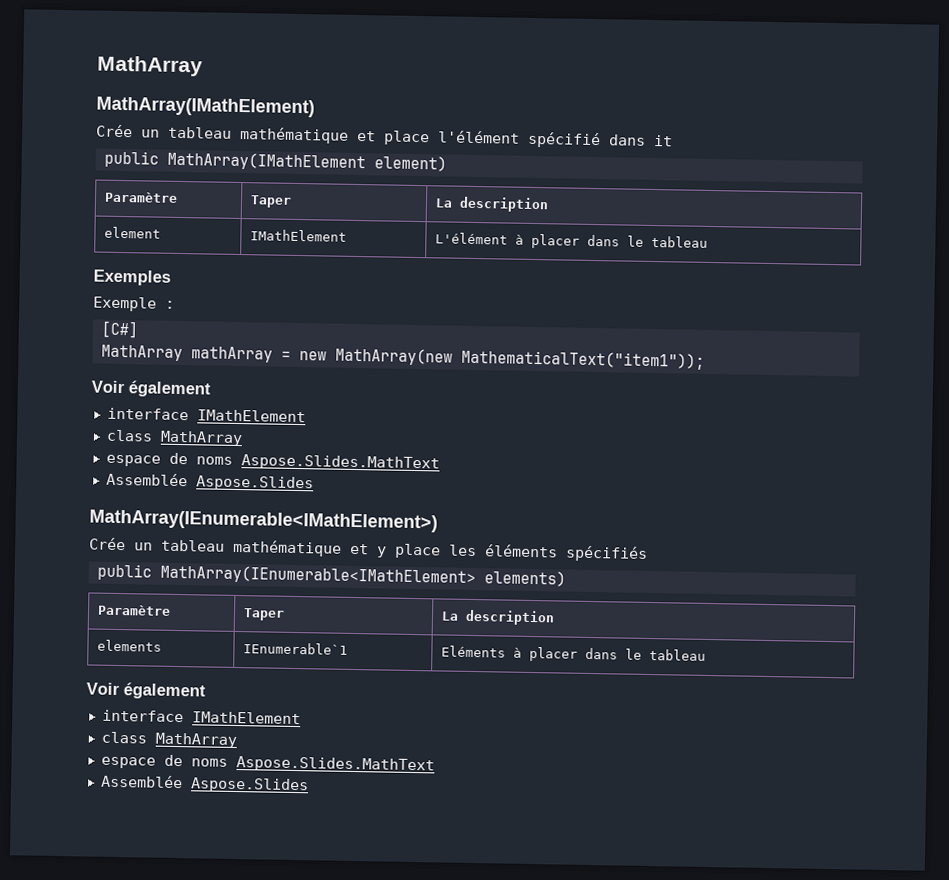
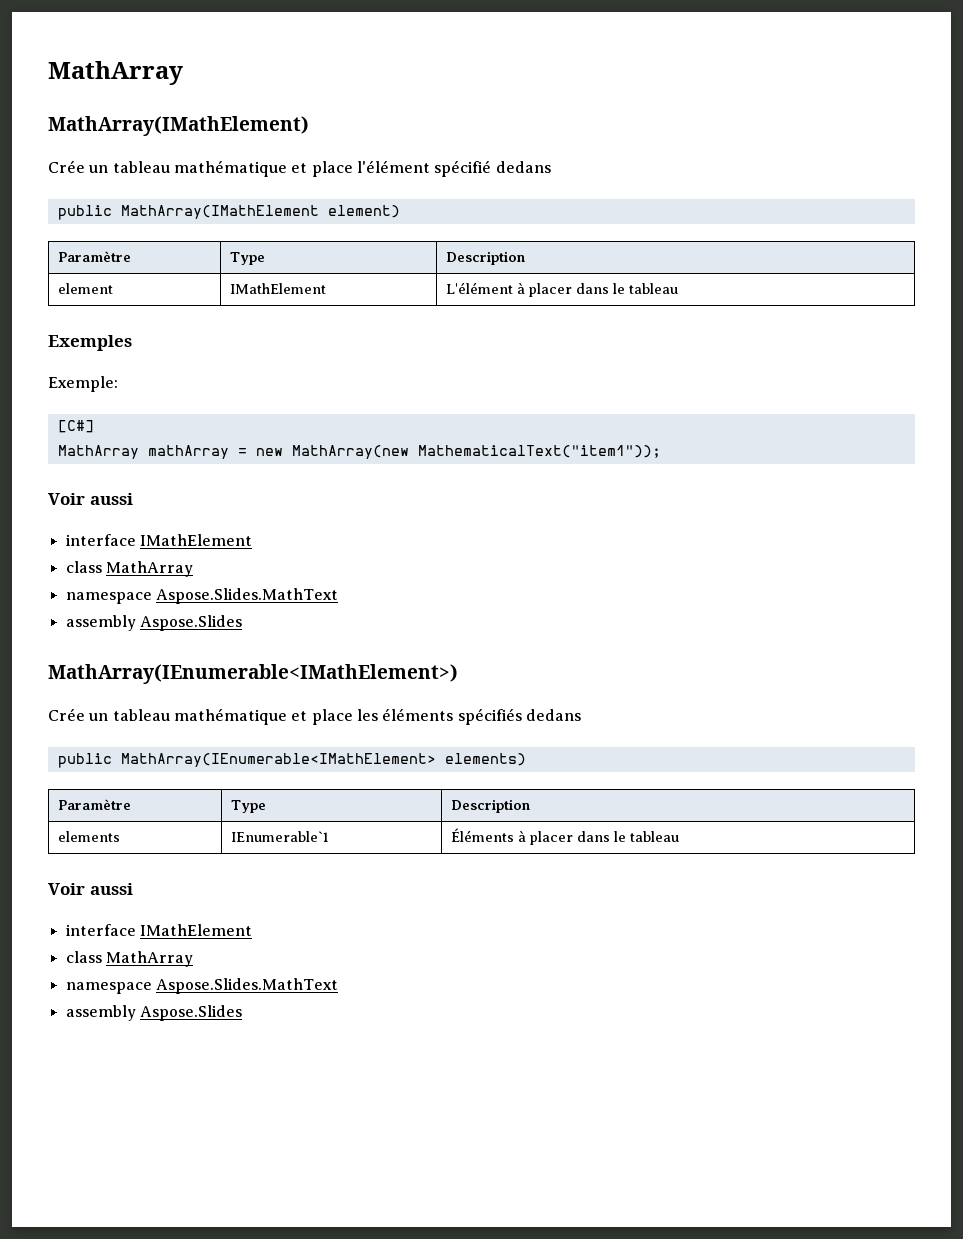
- Crée un tableau mathématique et place l'élément spécifié dans it
+ Crée un tableau mathématique et place l'élément spécifié dedans
  public MathArray(IMathElement element)
- Paramètre | Taper | La description
+ Paramètre | Type | Description
- Exemple :
+ Exemple:
  MathArray mathArray = new MathArray(new MathematicalText("item1"));
- Voir également
+ Voir aussi
  interface IMathElement
  class MathArray
- espace de noms Aspose.Slides.MathText
- Assemblée Aspose.Slides
+ namespace Aspose.Slides.MathText
+ assembly Aspose.Slides
- Crée un tableau mathématique et y place les éléments spécifiés
+ Crée un tableau mathématique et place les éléments spécifiés dedans
  public MathArray(IEnumerable<IMathElement> elements)
- Paramètre | Taper | La description
+ Paramètre | Type | Description
- elements | IEnumerable`1 | Eléments à placer dans le tableau
- Voir également
+ elements | IEnumerable`1 | Éléments à placer dans le tableau
+ Voir aussi
  interface IMathElement
  class MathArray
- espace de noms Aspose.Slides.MathText
- Assemblée Aspose.Slides
+ namespace Aspose.Slides.MathText
+ assembly Aspose.Slides

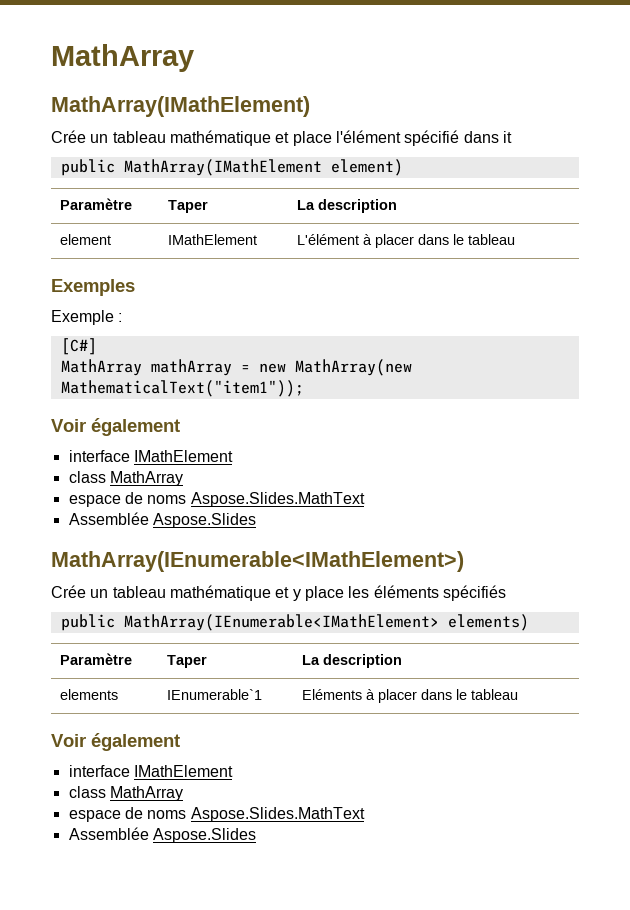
- Crée un tableau mathématique et place l'élément spécifié dedans
+ Crée un tableau mathématique et place l'élément spécifié dans it
  public MathArray(IMathElement element)
- Paramètre | Type | Description
+ Paramètre | Taper | La description
- Exemple:
+ Exemple :
  MathArray mathArray = new MathArray(new MathematicalText("item1"));
- Voir aussi
+ Voir également
  interface IMathElement
  class MathArray
- namespace Aspose.Slides.MathText
- assembly Aspose.Slides
+ espace de noms Aspose.Slides.MathText
+ Assemblée Aspose.Slides
- Crée un tableau mathématique et place les éléments spécifiés dedans
+ Crée un tableau mathématique et y place les éléments spécifiés
  public MathArray(IEnumerable<IMathElement> elements)
- Paramètre | Type | Description
+ Paramètre | Taper | La description
- elements | IEnumerable`1 | Éléments à placer dans le tableau
- Voir aussi
+ elements | IEnumerable`1 | Eléments à placer dans le tableau
+ Voir également
  interface IMathElement
  class MathArray
- namespace Aspose.Slides.MathText
- assembly Aspose.Slides
+ espace de noms Aspose.Slides.MathText
+ Assemblée Aspose.Slides

